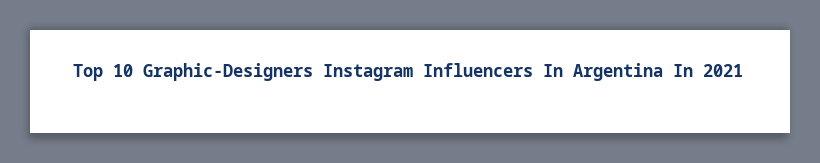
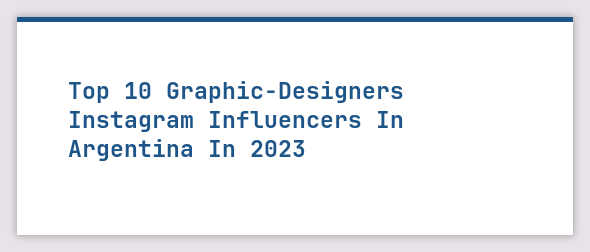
- Top 10 Graphic-Designers Instagram Influencers In Argentina In 2021
+ Top 10 Graphic-Designers Instagram Influencers In Argentina In 2023

